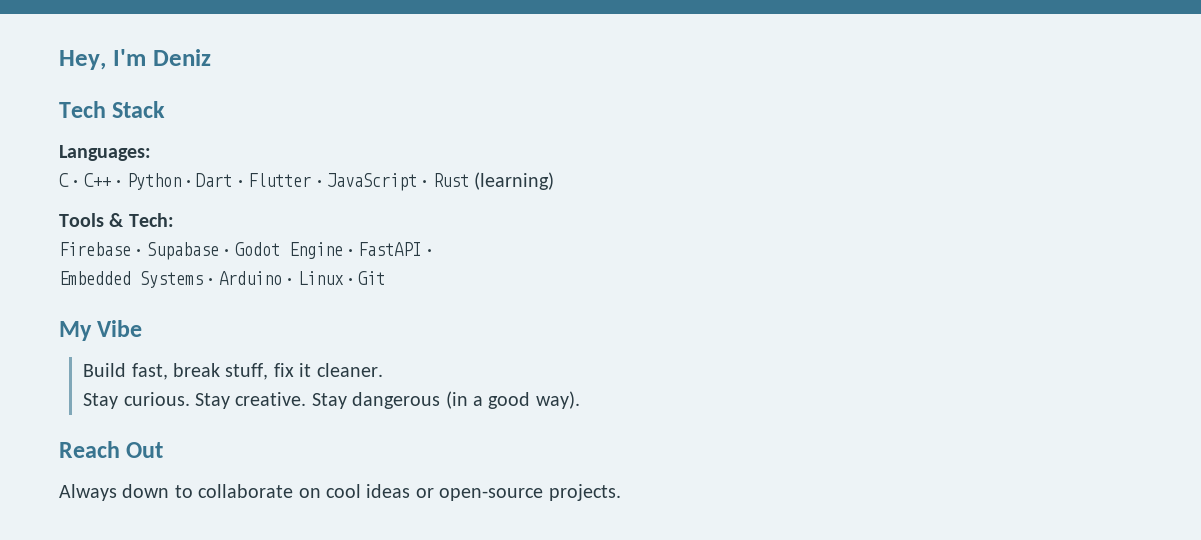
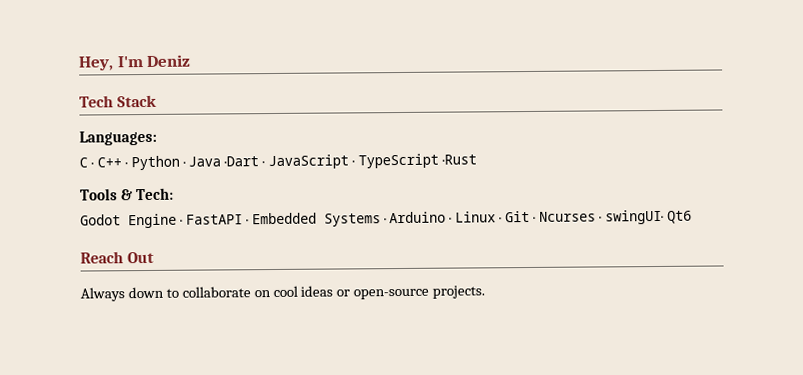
- C · C++ · Python · Dart · Flutter · JavaScript · Rust (learning)
+ C · C++ · Python · Java ·Dart · JavaScript · TypeScript ·Rust
- Firebase · Supabase · Godot Engine · FastAPI ·
- Embedded Systems · Arduino · Linux · Git
- My Vibe
- Build fast, break stuff, fix it cleaner.
- Stay curious. Stay creative. Stay dangerous (in a good way).
+ Godot Engine · FastAPI · Embedded Systems · Arduino · Linux · Git · Ncurses · swingUI· Qt6

